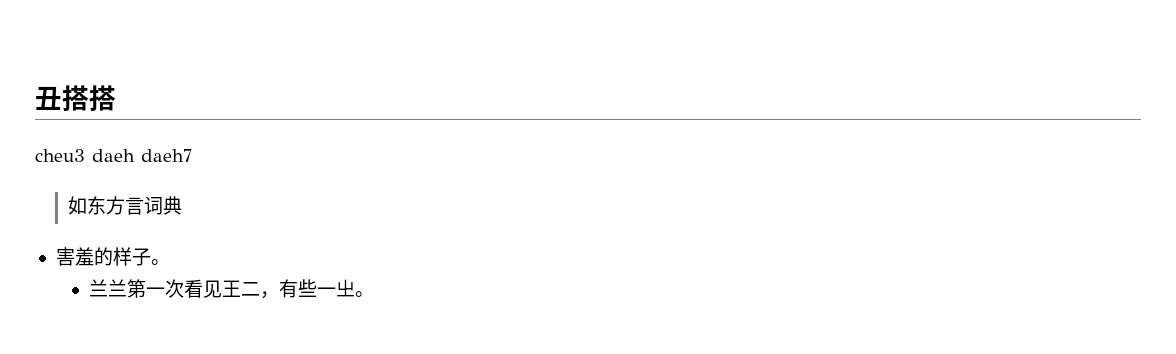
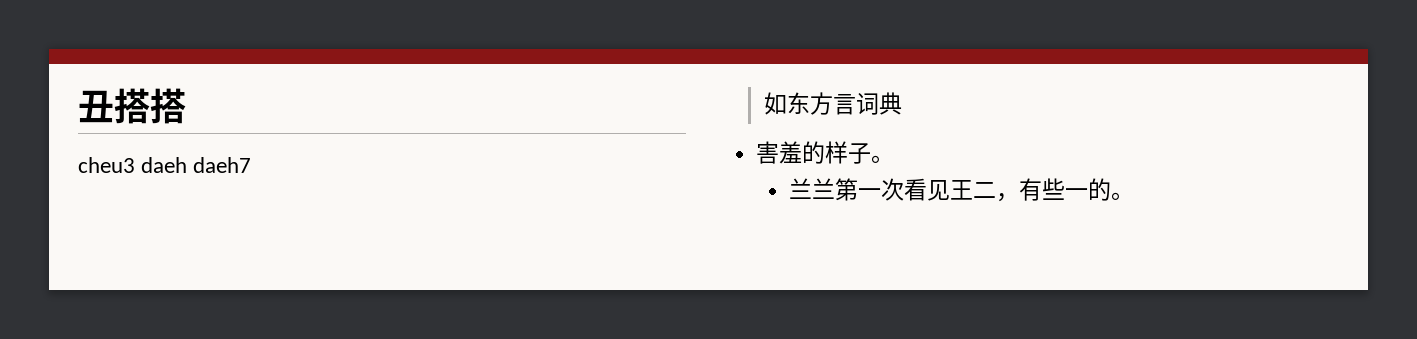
- 兰兰第一次看见王二，有些一㞢。
+ 兰兰第一次看见王二，有些一的。

